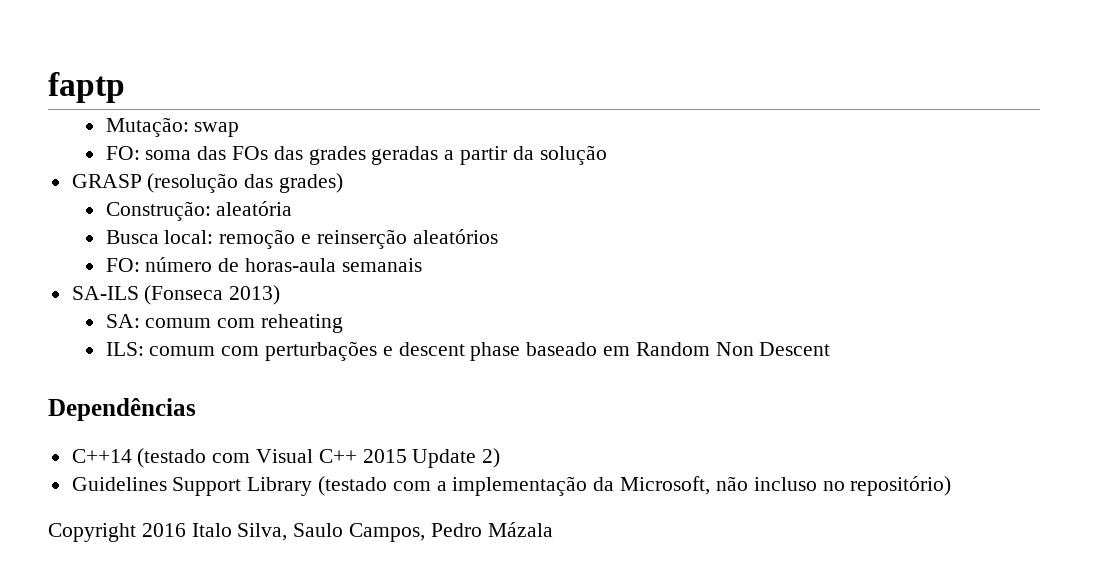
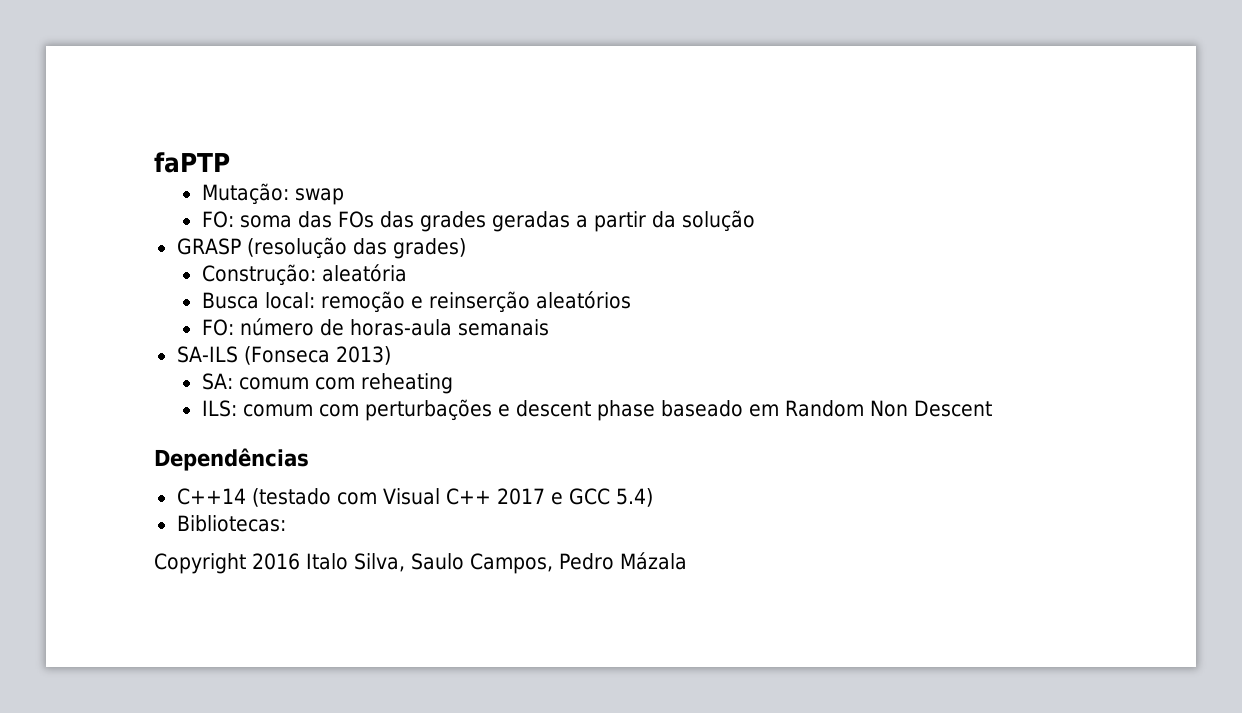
- faptp
+ faPTP
- C++14 (testado com Visual C++ 2015 Update 2)
- Guidelines Support Library (testado com a implementação da Microsoft, não incluso no repositório)
+ C++14 (testado com Visual C++ 2017 e GCC 5.4)
+ Bibliotecas:

